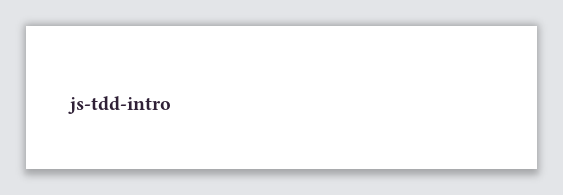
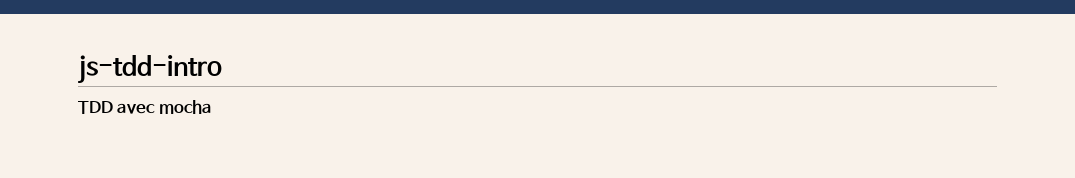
+ TDD avec mocha

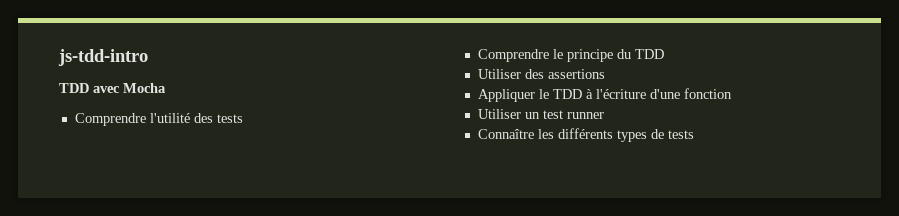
- TDD avec mocha
+ TDD avec Mocha
+ Comprendre l'utilité des tests
+ Comprendre le principe du TDD
+ Utiliser des assertions
+ Appliquer le TDD à l'écriture d'une fonction
+ Utiliser un test runner
+ Connaître les différents types de tests

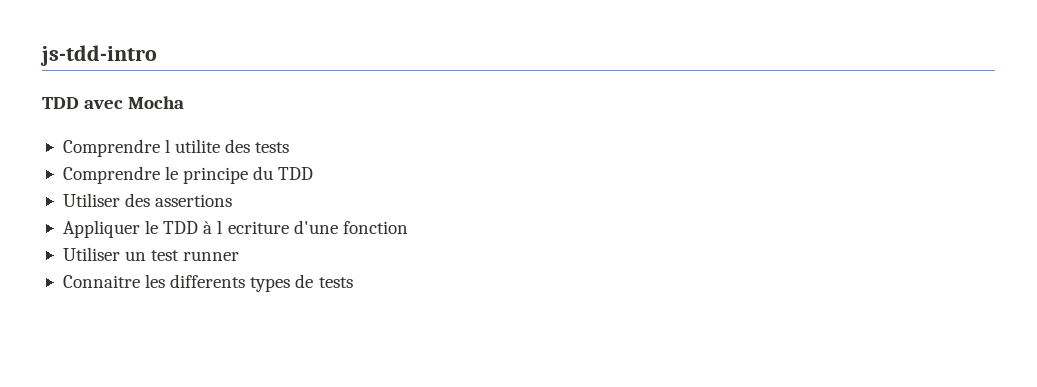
- Comprendre l'utilité des tests
+ Comprendre l utilite des tests
- Appliquer le TDD à l'écriture d'une fonction
+ Appliquer le TDD à l ecriture d'une fonction
- Connaître les différents types de tests
+ Connaitre les differents types de tests

